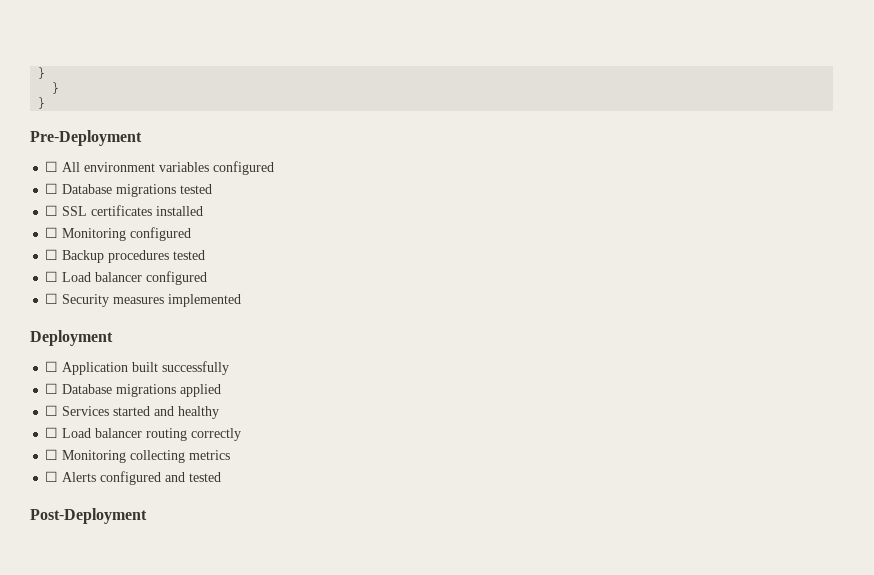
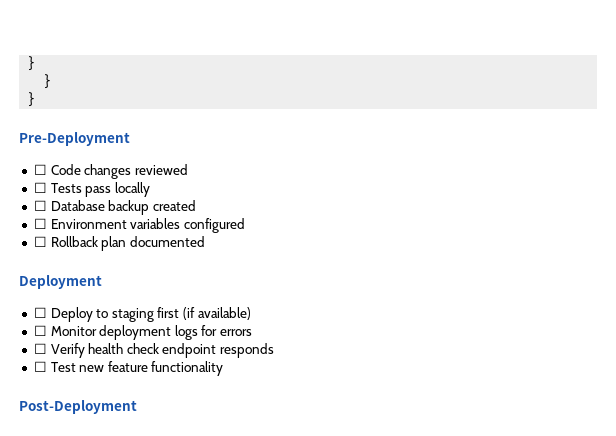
- ☐ All environment variables configured
- ☐ Database migrations tested
- ☐ SSL certificates installed
- ☐ Monitoring configured
- ☐ Backup procedures tested
- ☐ Load balancer configured
- ☐ Security measures implemented
+ ☐ Code changes reviewed
+ ☐ Tests pass locally
+ ☐ Database backup created
+ ☐ Environment variables configured
+ ☐ Rollback plan documented
  Deployment
- ☐ Application built successfully
- ☐ Database migrations applied
- ☐ Services started and healthy
- ☐ Load balancer routing correctly
- ☐ Monitoring collecting metrics
- ☐ Alerts configured and tested
+ ☐ Deploy to staging first (if available)
+ ☐ Monitor deployment logs for errors
+ ☐ Verify health check endpoint responds
+ ☐ Test new feature functionality

